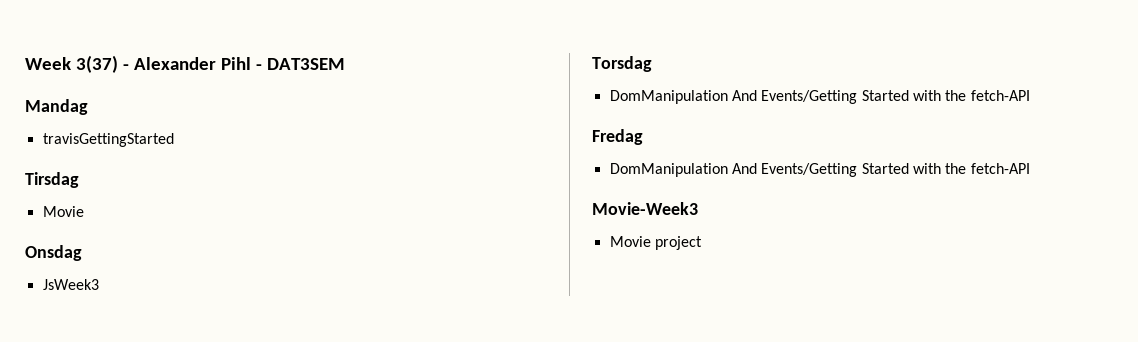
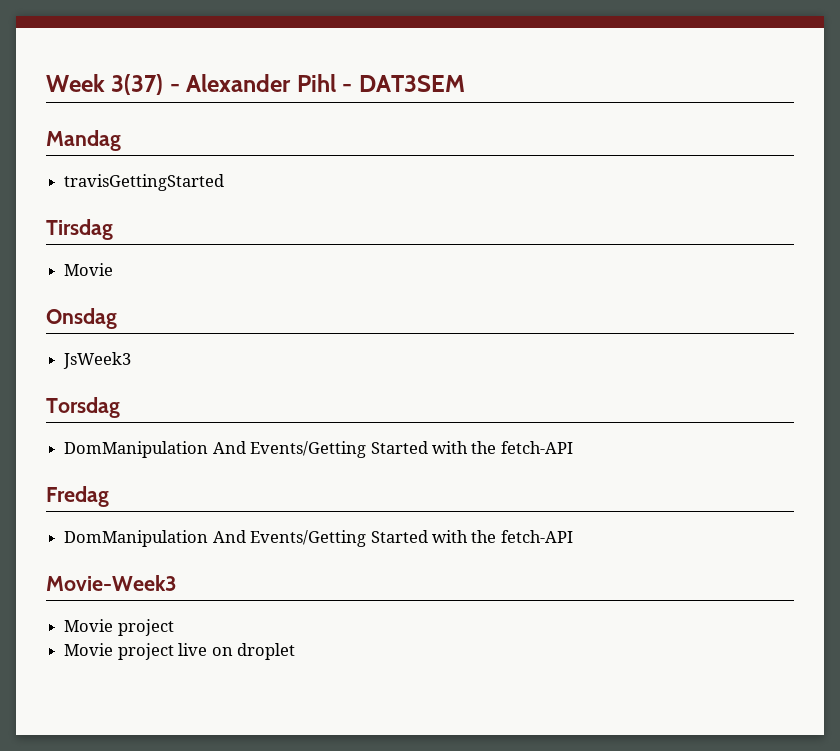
+ Movie project live on droplet

